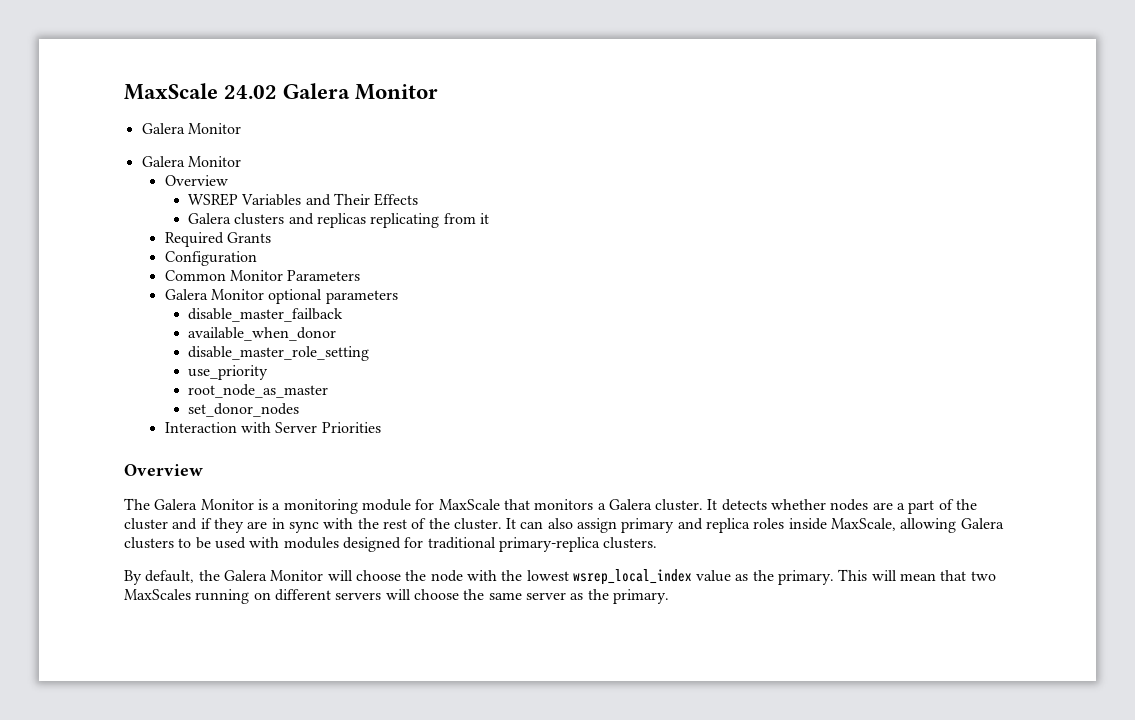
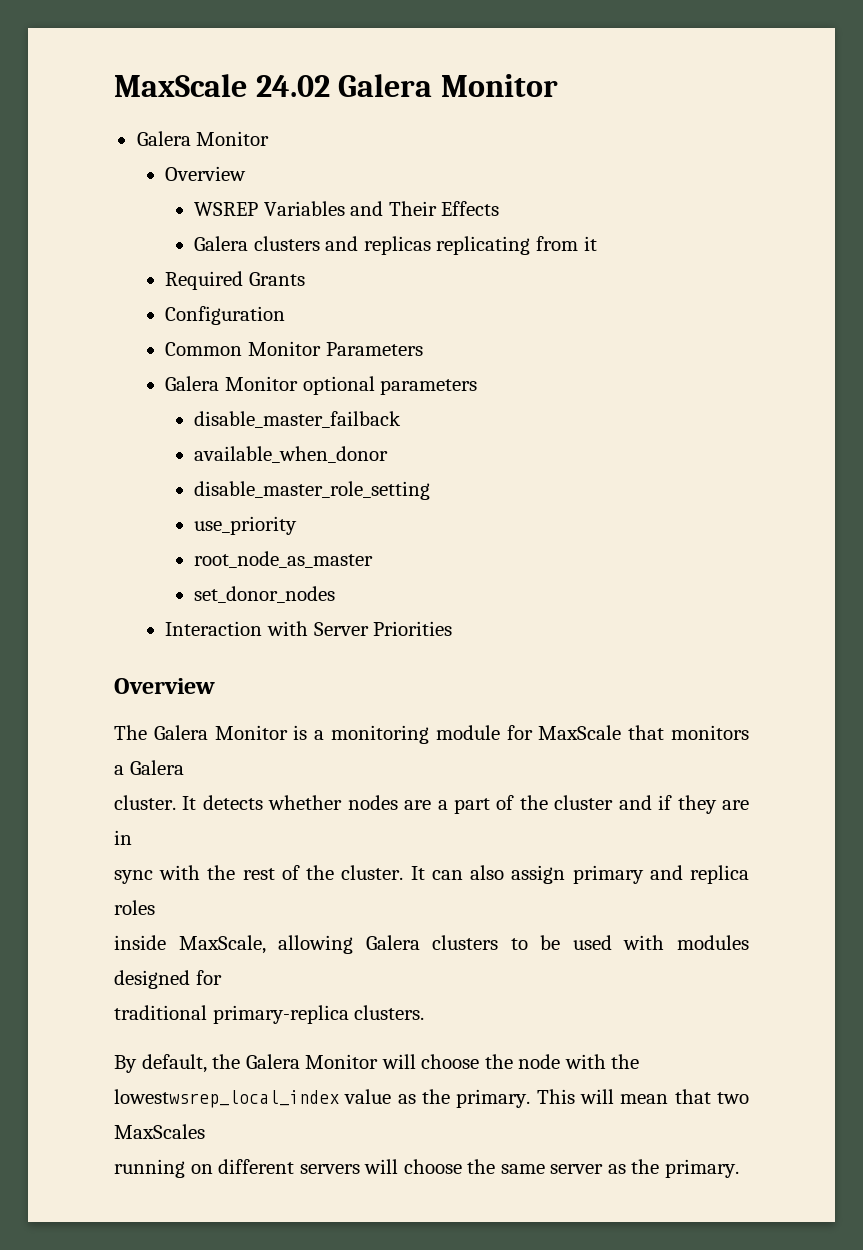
  MaxScale 24.02 Galera Monitor
- Galera Monitor
- The Galera Monitor is a monitoring module for MaxScale that monitors a Galera cluster.
+ The Galera Monitor is a monitoring module for MaxScale that monitors a Galera
+ cluster.
- It detects whether nodes are a part of the cluster and if they are in sync with the rest of the cluster.
+ It detects whether nodes are a part of the cluster and if they are in
+ sync with the rest of the cluster.
- It can also assign primary and replica roles inside MaxScale, allowing Galera clusters to be used with modules designed for traditional primary-replica clusters.
+ It can also assign primary and replica roles
+ inside MaxScale, allowing Galera clusters to be used with modules designed for
+ traditional primary-replica clusters.
- By default, the Galera Monitor will choose the node with the lowest wsrep_local_index value as the primary.
+ By default, the Galera Monitor will choose the node with the lowestwsrep_local_index value as the primary.
- This will mean that two MaxScales running on different servers will choose the same server as the primary.
+ This will mean that two MaxScales
+ running on different servers will choose the same server as the primary.

